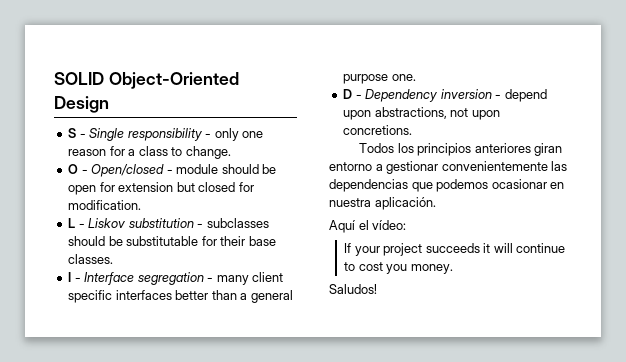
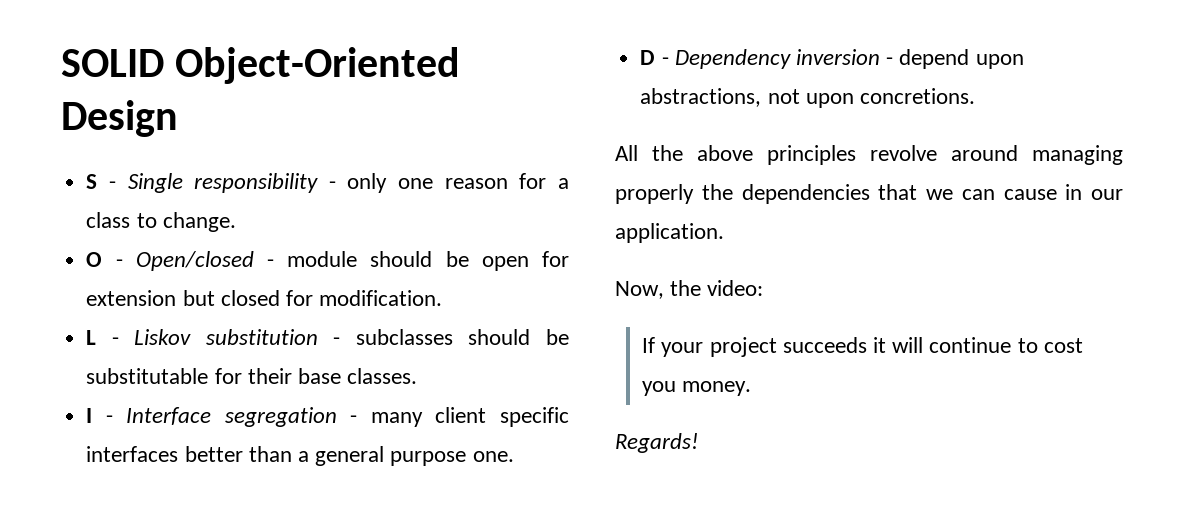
- Todos los principios anteriores giran entorno a gestionar convenientemente las dependencias que podemos ocasionar en nuestra aplicación.
- Aquí el vídeo:
+ All the above principles revolve around managing properly the dependencies that we can cause in our application.
+ Now, the video:
- Saludos!
+ Regards!

